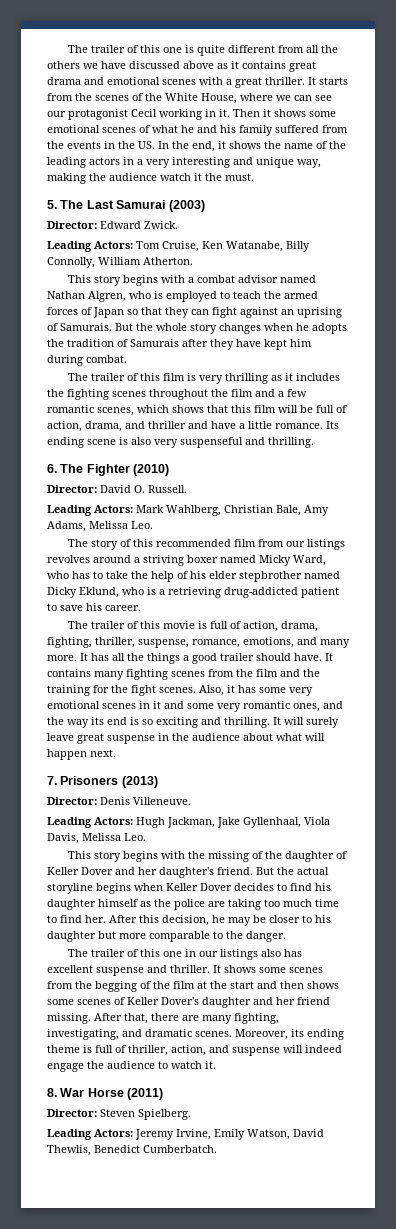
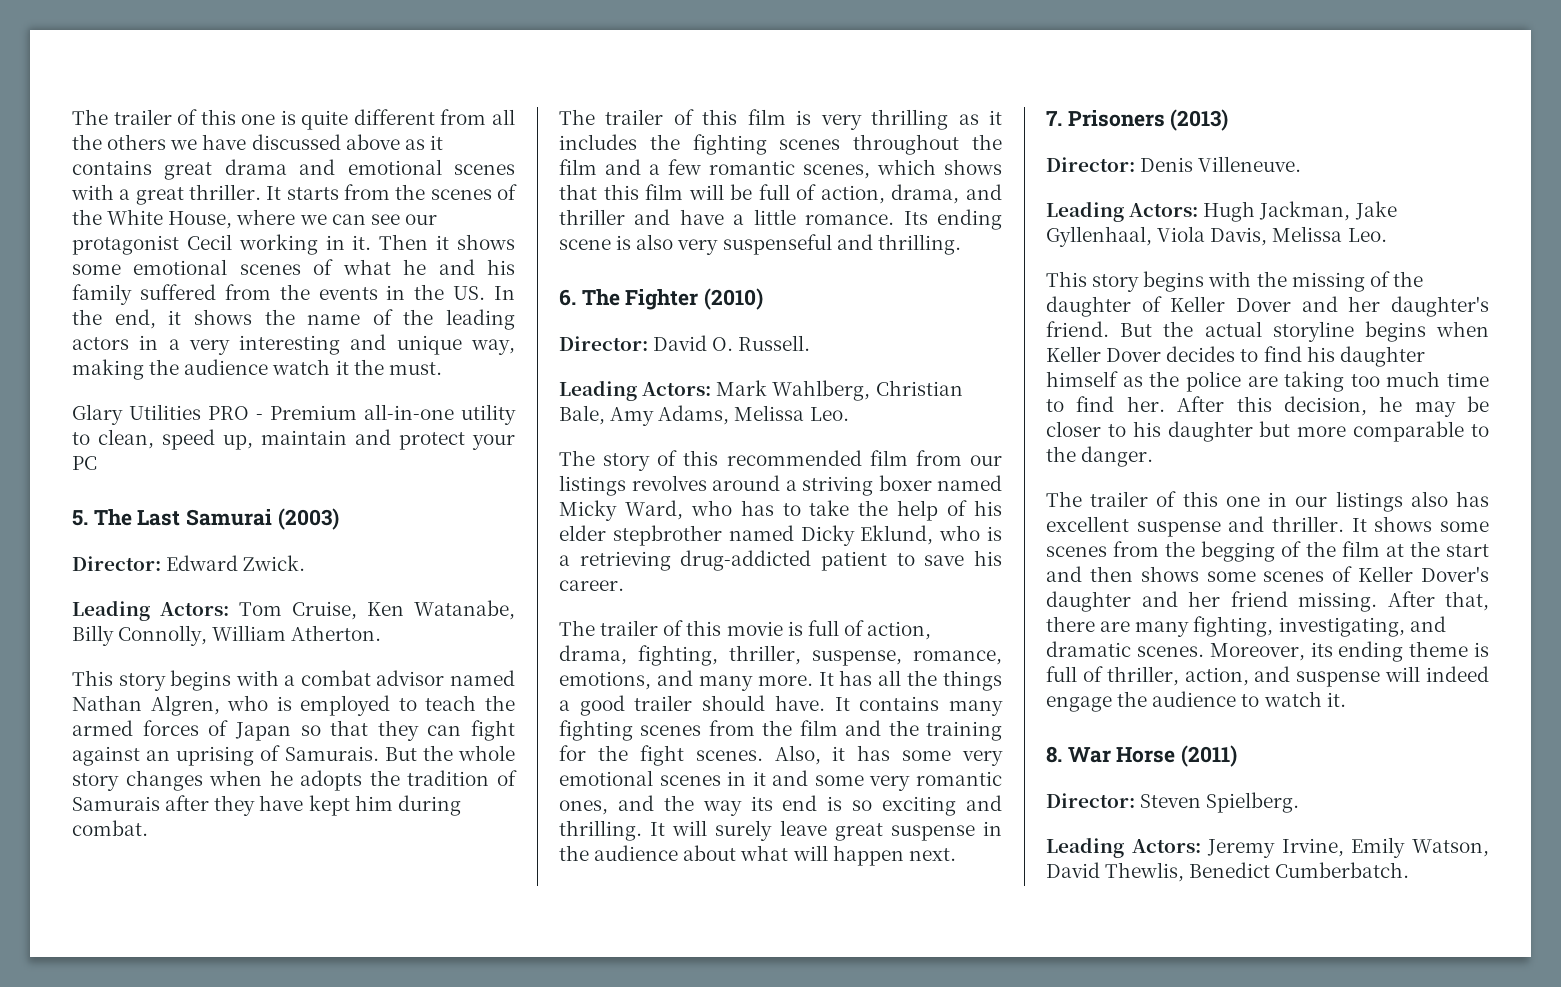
+ Glary Utilities PRO - Premium all-in-one utility to clean, speed up, maintain and protect your PC

